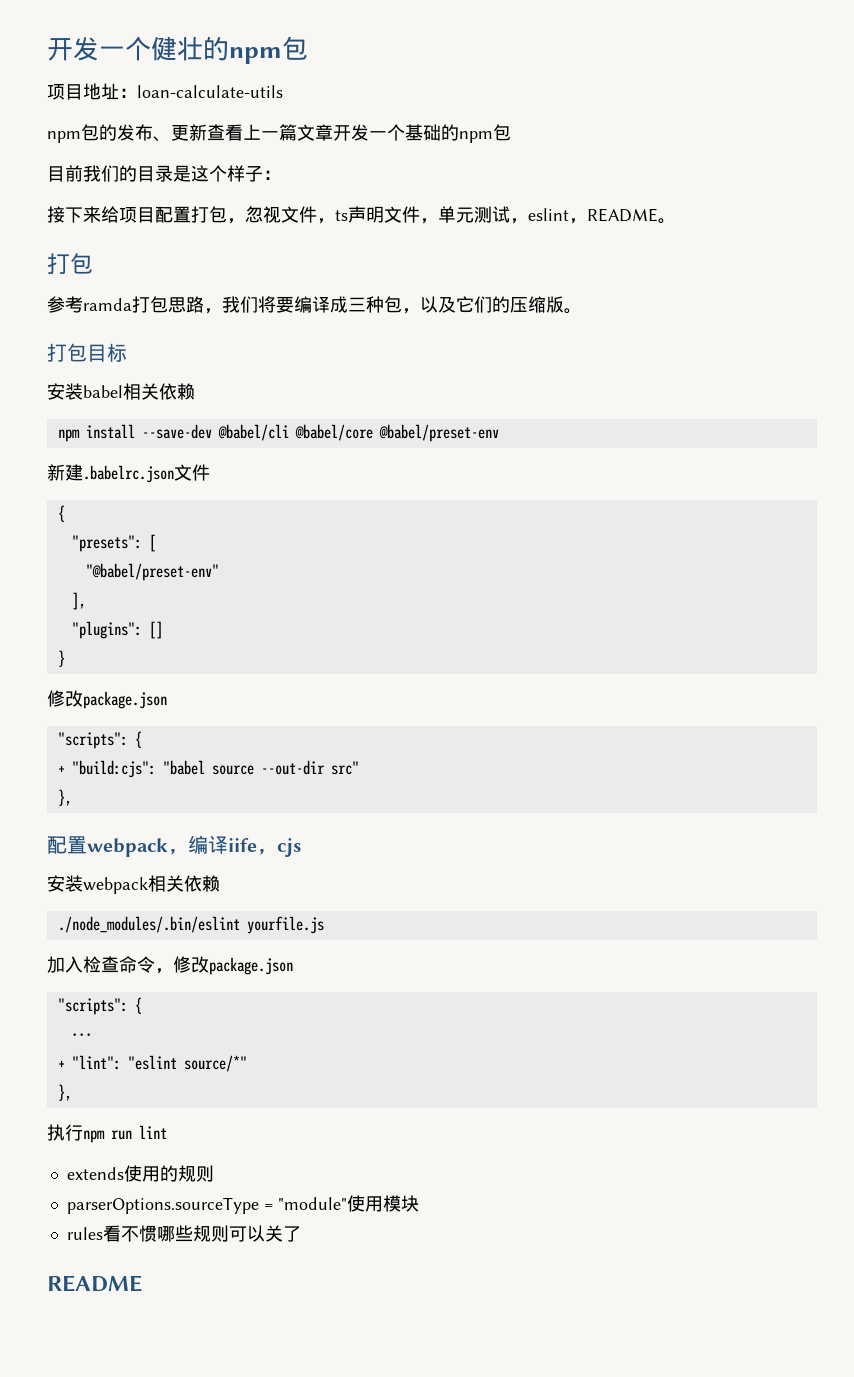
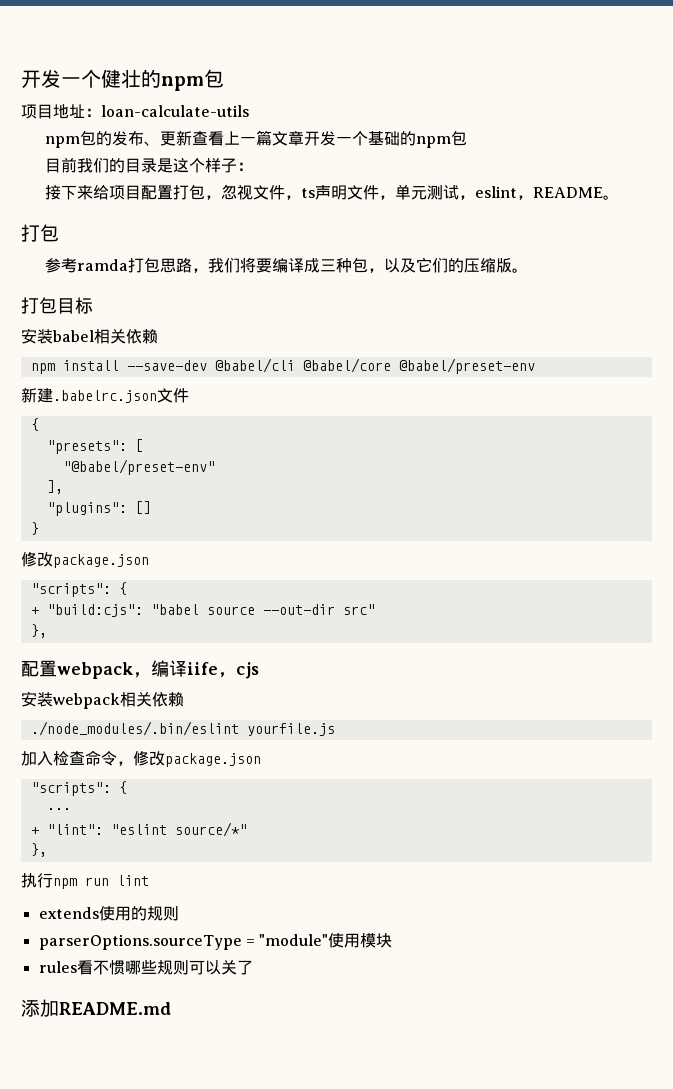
  rules看不惯哪些规则可以关了
- README
+ 添加README.md

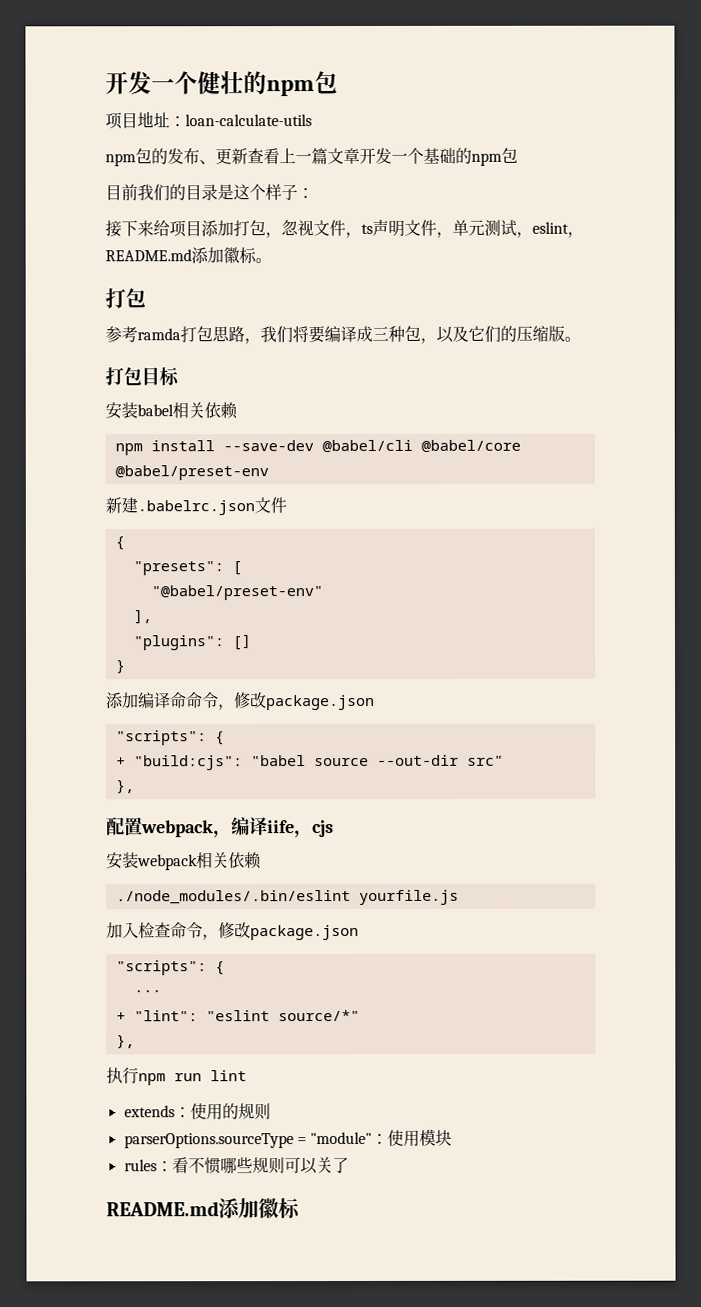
- 接下来给项目配置打包，忽视文件，ts声明文件，单元测试，eslint，README。
+ 接下来给项目添加打包，忽视文件，ts声明文件，单元测试，eslint，README.md添加徽标。
  }
- 修改package.json
+ 添加编译命命令，修改package.json
- extends使用的规则
+ extends：使用的规则
- parserOptions.sourceType = "module"使用模块
+ parserOptions.sourceType = "module"：使用模块
- rules看不惯哪些规则可以关了
- 添加README.md
+ rules：看不惯哪些规则可以关了
+ README.md添加徽标

